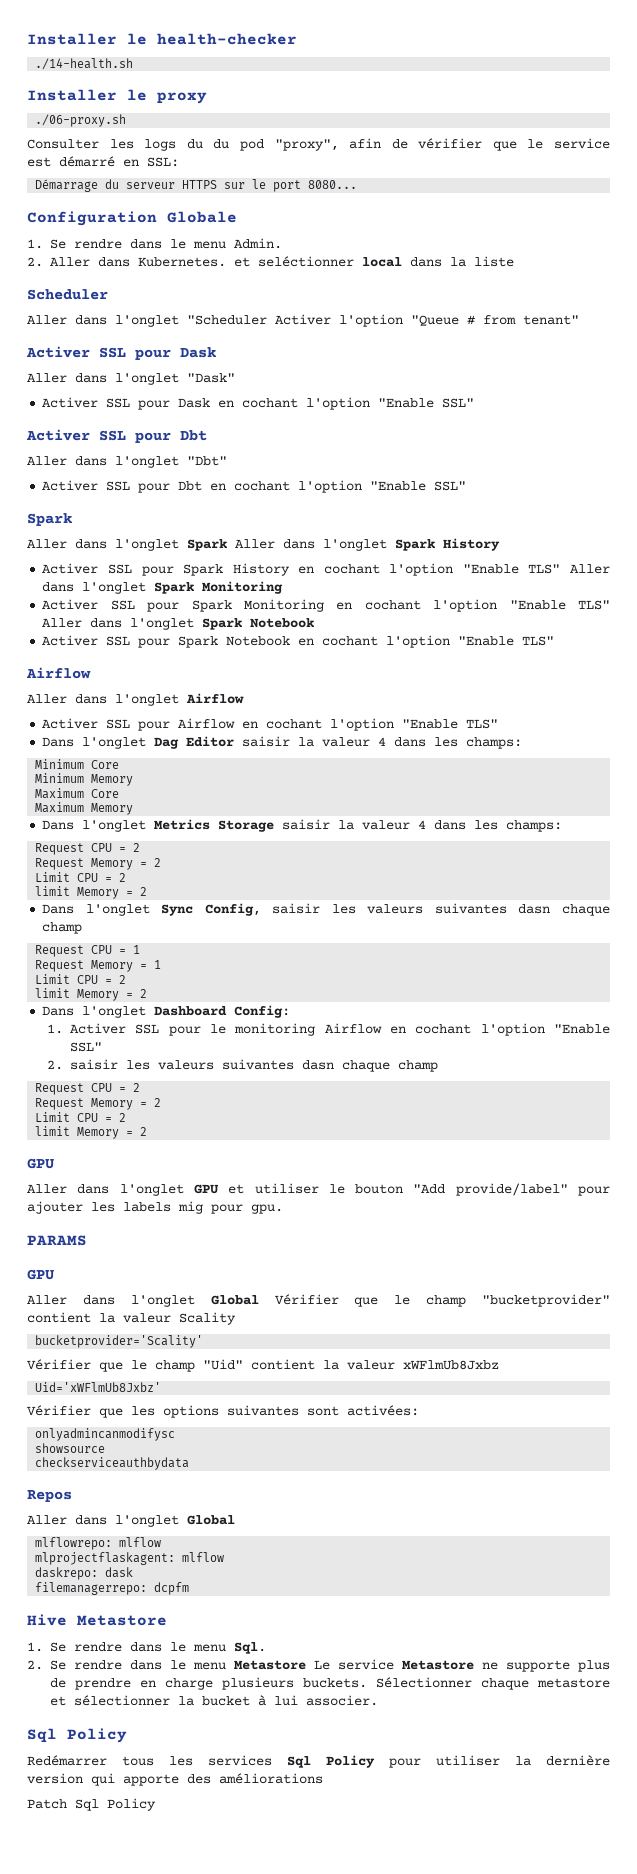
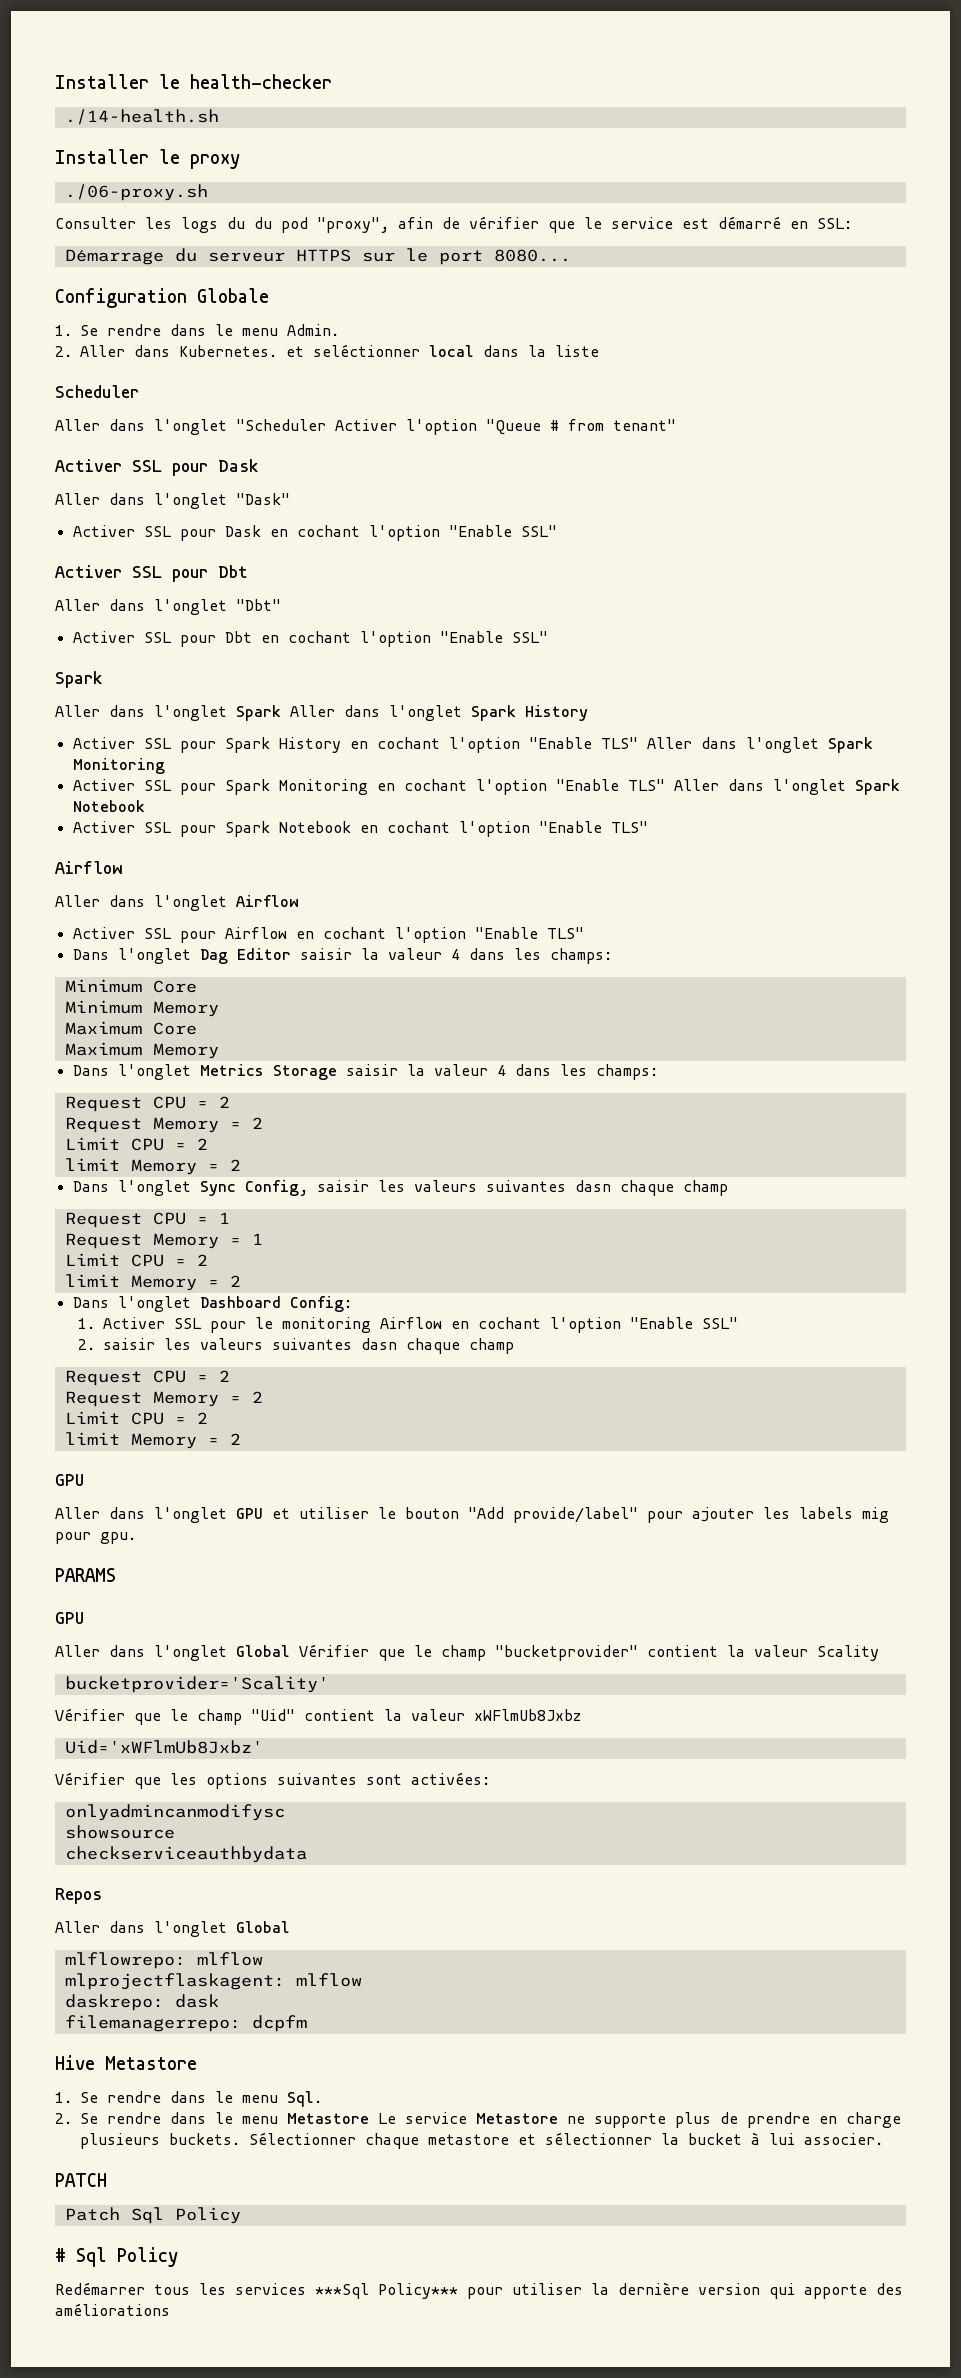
  Sélectionner chaque metastore et sélectionner la bucket à lui associer.
- Sql Policy
+ PATCH
+ Patch Sql Policy
+ # Sql Policy
- Redémarrer tous les services Sql Policy pour utiliser la dernière version qui apporte des améliorations
+ Redémarrer tous les services ***Sql Policy*** pour utiliser la dernière version qui apporte des améliorations
- Patch Sql Policy

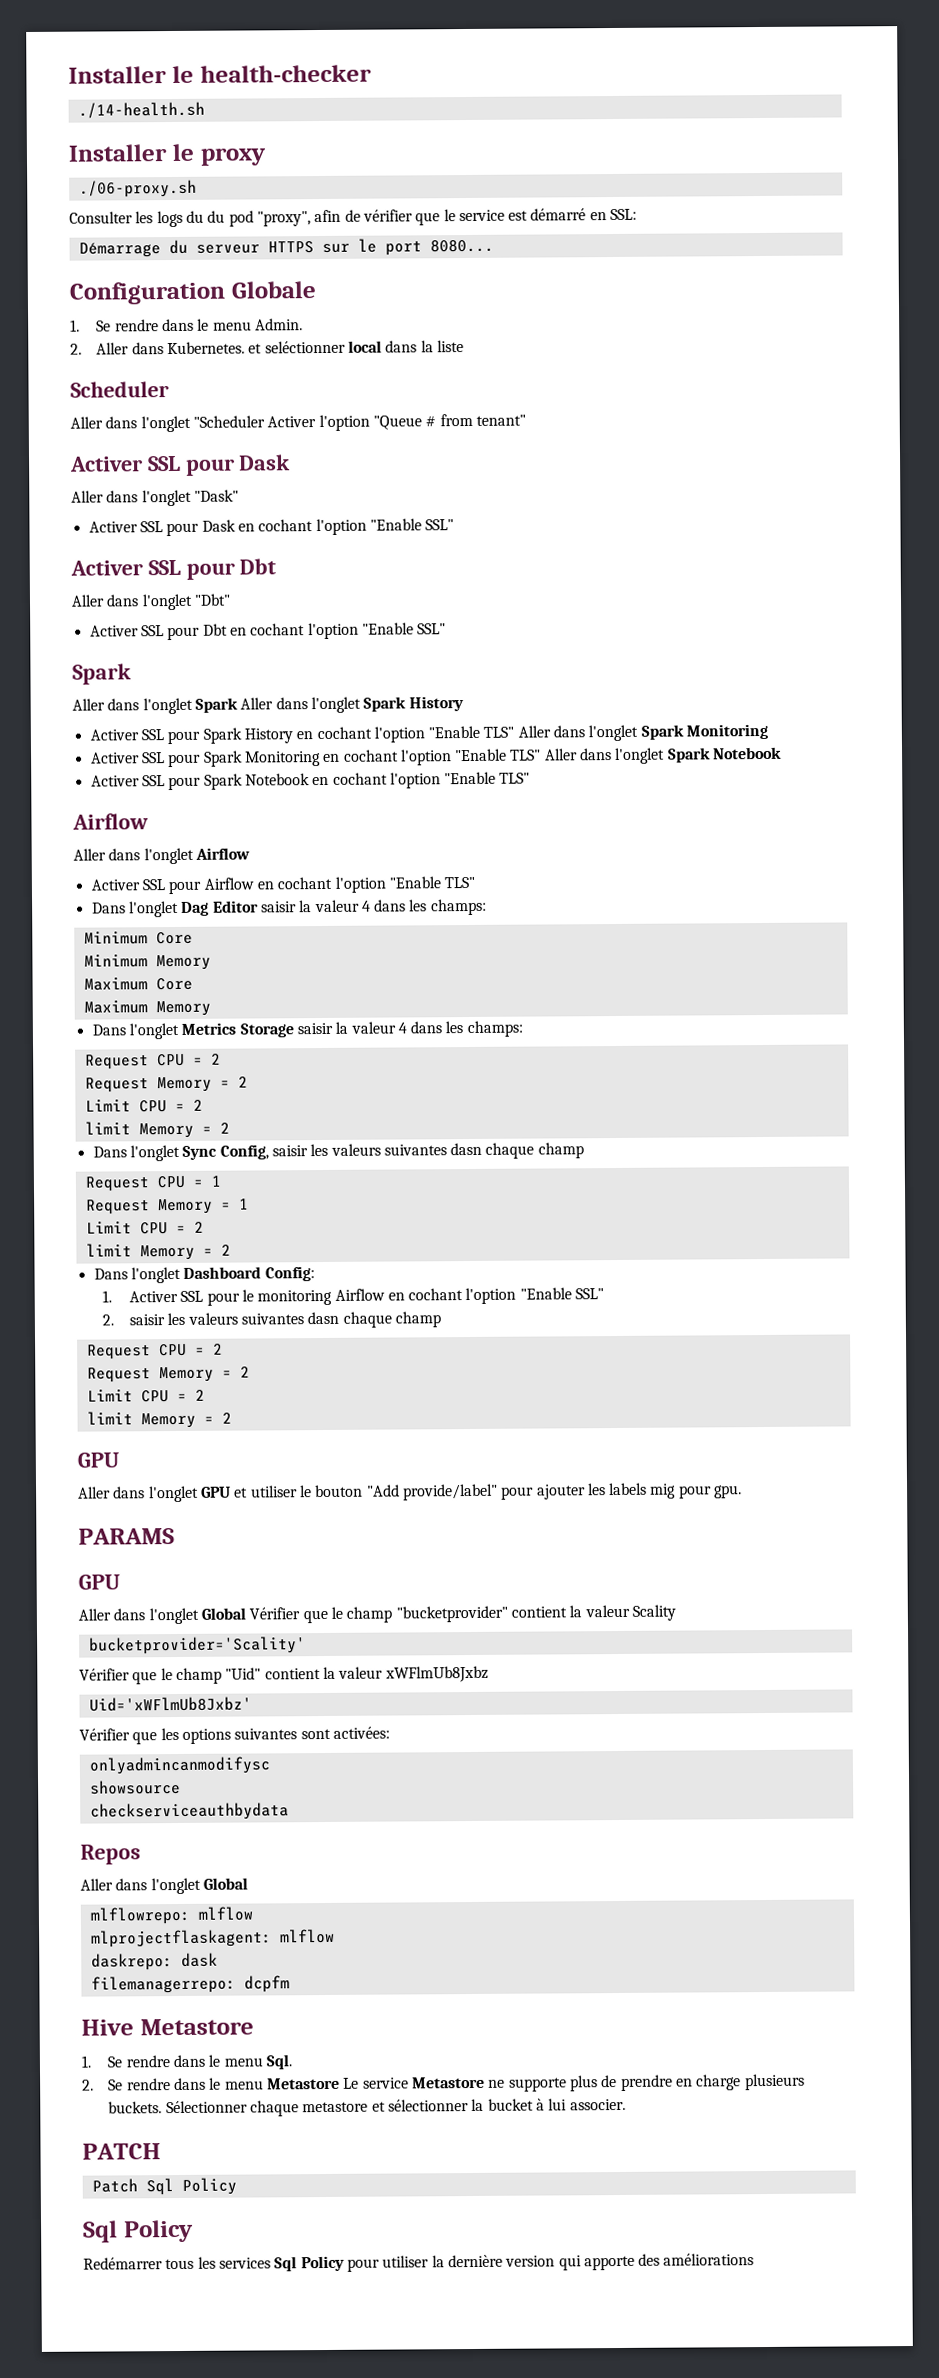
  Patch Sql Policy
- # Sql Policy
+ Sql Policy
- Redémarrer tous les services ***Sql Policy*** pour utiliser la dernière version qui apporte des améliorations
+ Redémarrer tous les services Sql Policy pour utiliser la dernière version qui apporte des améliorations

